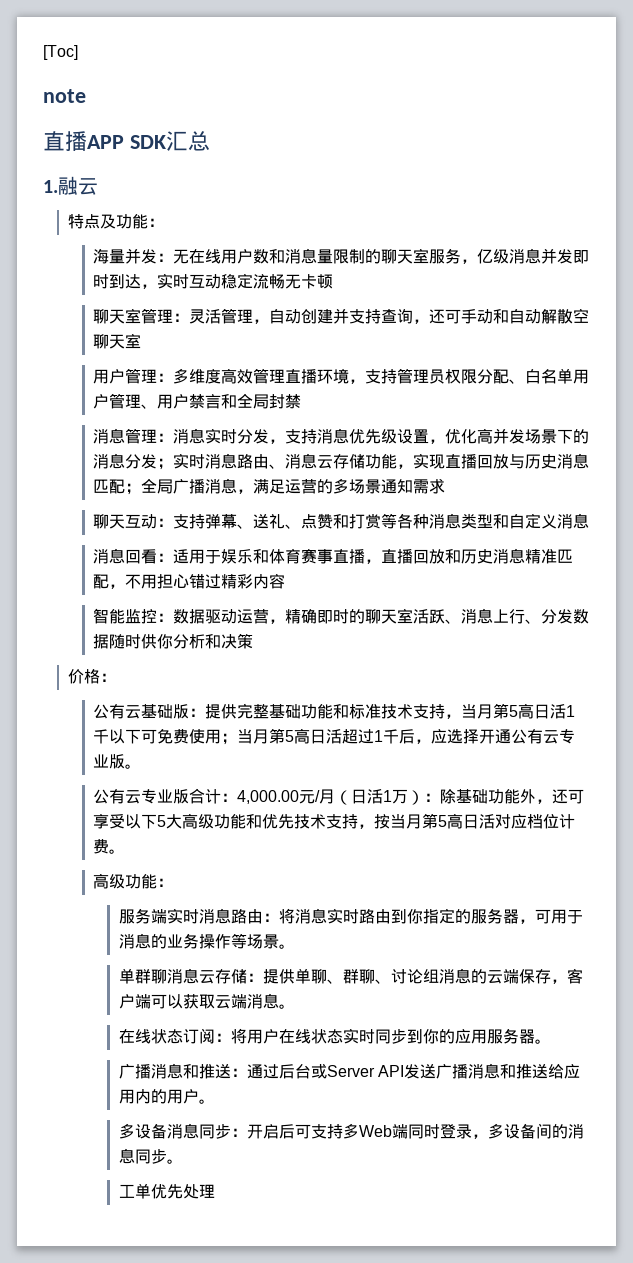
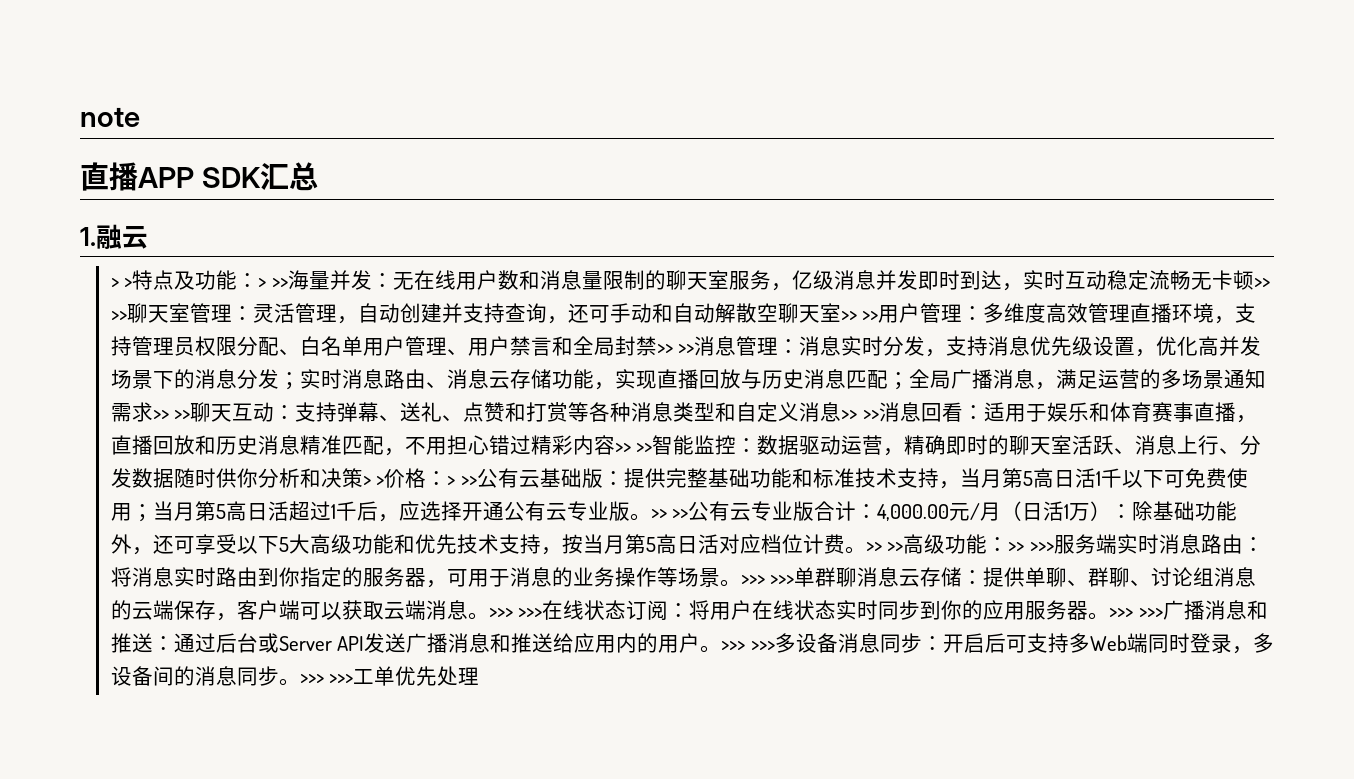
- [Toc]
- 特点及功能：
- 海量并发：
+ > >特点及功能：> >>海量并发：
- 无在线用户数和消息量限制的聊天室服务，亿级消息并发即时到达，实时互动稳定流畅无卡顿
- 聊天室管理：
+ 无在线用户数和消息量限制的聊天室服务，亿级消息并发即时到达，实时互动稳定流畅无卡顿>> >>聊天室管理：
- 灵活管理，自动创建并支持查询，还可手动和自动解散空聊天室
- 用户管理：
+ 灵活管理，自动创建并支持查询，还可手动和自动解散空聊天室>> >>用户管理：
- 多维度高效管理直播环境，支持管理员权限分配、白名单用户管理、用户禁言和全局封禁
- 消息管理：
+ 多维度高效管理直播环境，支持管理员权限分配、白名单用户管理、用户禁言和全局封禁>> >>消息管理：
- 全局广播消息，满足运营的多场景通知需求
- 聊天互动：
+ 全局广播消息，满足运营的多场景通知需求>> >>聊天互动：
- 支持弹幕、送礼、点赞和打赏等各种消息类型和自定义消息
- 消息回看：
+ 支持弹幕、送礼、点赞和打赏等各种消息类型和自定义消息>> >>消息回看：
- 适用于娱乐和体育赛事直播，直播回放和历史消息精准匹配，不用担心错过精彩内容
- 智能监控：
+ 适用于娱乐和体育赛事直播，直播回放和历史消息精准匹配，不用担心错过精彩内容>> >>智能监控：
- 数据驱动运营，精确即时的聊天室活跃、消息上行、分发数据随时供你分析和决策
- 价格：
- 公有云基础版：
+ 数据驱动运营，精确即时的聊天室活跃、消息上行、分发数据随时供你分析和决策> >价格：> >>公有云基础版：
- 当月第5高日活超过1千后，应选择开通公有云专业版。
- 公有云专业版合计：
+ 当月第5高日活超过1千后，应选择开通公有云专业版。>> >>公有云专业版合计：
- 除基础功能外，还可享受以下5大高级功能和优先技术支持，按当月第5高日活对应档位计费。
- 高级功能：
- 服务端实时消息路由：
+ 除基础功能外，还可享受以下5大高级功能和优先技术支持，按当月第5高日活对应档位计费。>> >>高级功能：>> >>>服务端实时消息路由：
- 将消息实时路由到你指定的服务器，可用于消息的业务操作等场景。
- 单群聊消息云存储：
+ 将消息实时路由到你指定的服务器，可用于消息的业务操作等场景。>>> >>>单群聊消息云存储：
- 提供单聊、群聊、讨论组消息的云端保存，客户端可以获取云端消息。
- 在线状态订阅：
+ 提供单聊、群聊、讨论组消息的云端保存，客户端可以获取云端消息。>>> >>>在线状态订阅：
- 将用户在线状态实时同步到你的应用服务器。
- 广播消息和推送：
+ 将用户在线状态实时同步到你的应用服务器。>>> >>>广播消息和推送：
- 通过后台或Server API发送广播消息和推送给应用内的用户。
- 多设备消息同步：
+ 通过后台或Server API发送广播消息和推送给应用内的用户。>>> >>>多设备消息同步：
- 开启后可支持多Web端同时登录，多设备间的消息同步。
- 工单优先处理
+ 开启后可支持多Web端同时登录，多设备间的消息同步。>>> >>>工单优先处理

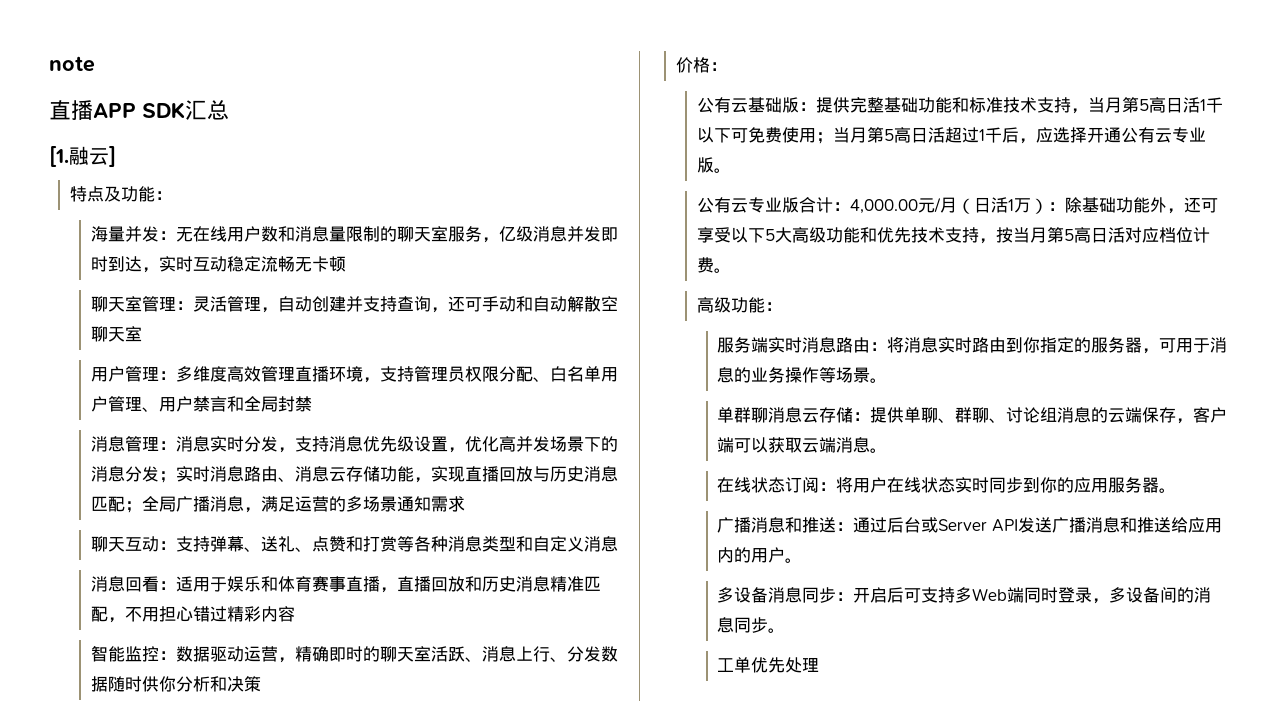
- 1.融云
- > >特点及功能：> >>海量并发：
+ [1.融云]
+ 特点及功能：
+ 海量并发：
- 无在线用户数和消息量限制的聊天室服务，亿级消息并发即时到达，实时互动稳定流畅无卡顿>> >>聊天室管理：
+ 无在线用户数和消息量限制的聊天室服务，亿级消息并发即时到达，实时互动稳定流畅无卡顿
+ 聊天室管理：
- 灵活管理，自动创建并支持查询，还可手动和自动解散空聊天室>> >>用户管理：
+ 灵活管理，自动创建并支持查询，还可手动和自动解散空聊天室
+ 用户管理：
- 多维度高效管理直播环境，支持管理员权限分配、白名单用户管理、用户禁言和全局封禁>> >>消息管理：
+ 多维度高效管理直播环境，支持管理员权限分配、白名单用户管理、用户禁言和全局封禁
+ 消息管理：
- 全局广播消息，满足运营的多场景通知需求>> >>聊天互动：
+ 全局广播消息，满足运营的多场景通知需求
+ 聊天互动：
- 支持弹幕、送礼、点赞和打赏等各种消息类型和自定义消息>> >>消息回看：
+ 支持弹幕、送礼、点赞和打赏等各种消息类型和自定义消息
+ 消息回看：
- 适用于娱乐和体育赛事直播，直播回放和历史消息精准匹配，不用担心错过精彩内容>> >>智能监控：
+ 适用于娱乐和体育赛事直播，直播回放和历史消息精准匹配，不用担心错过精彩内容
+ 智能监控：
- 数据驱动运营，精确即时的聊天室活跃、消息上行、分发数据随时供你分析和决策> >价格：> >>公有云基础版：
+ 数据驱动运营，精确即时的聊天室活跃、消息上行、分发数据随时供你分析和决策
+ 价格：
+ 公有云基础版：
- 当月第5高日活超过1千后，应选择开通公有云专业版。>> >>公有云专业版合计：
+ 当月第5高日活超过1千后，应选择开通公有云专业版。
+ 公有云专业版合计：
- 除基础功能外，还可享受以下5大高级功能和优先技术支持，按当月第5高日活对应档位计费。>> >>高级功能：>> >>>服务端实时消息路由：
+ 除基础功能外，还可享受以下5大高级功能和优先技术支持，按当月第5高日活对应档位计费。
+ 高级功能：
+ 服务端实时消息路由：
- 将消息实时路由到你指定的服务器，可用于消息的业务操作等场景。>>> >>>单群聊消息云存储：
+ 将消息实时路由到你指定的服务器，可用于消息的业务操作等场景。
+ 单群聊消息云存储：
- 提供单聊、群聊、讨论组消息的云端保存，客户端可以获取云端消息。>>> >>>在线状态订阅：
+ 提供单聊、群聊、讨论组消息的云端保存，客户端可以获取云端消息。
+ 在线状态订阅：
- 将用户在线状态实时同步到你的应用服务器。>>> >>>广播消息和推送：
+ 将用户在线状态实时同步到你的应用服务器。
+ 广播消息和推送：
- 通过后台或Server API发送广播消息和推送给应用内的用户。>>> >>>多设备消息同步：
+ 通过后台或Server API发送广播消息和推送给应用内的用户。
+ 多设备消息同步：
- 开启后可支持多Web端同时登录，多设备间的消息同步。>>> >>>工单优先处理
+ 开启后可支持多Web端同时登录，多设备间的消息同步。
+ 工单优先处理

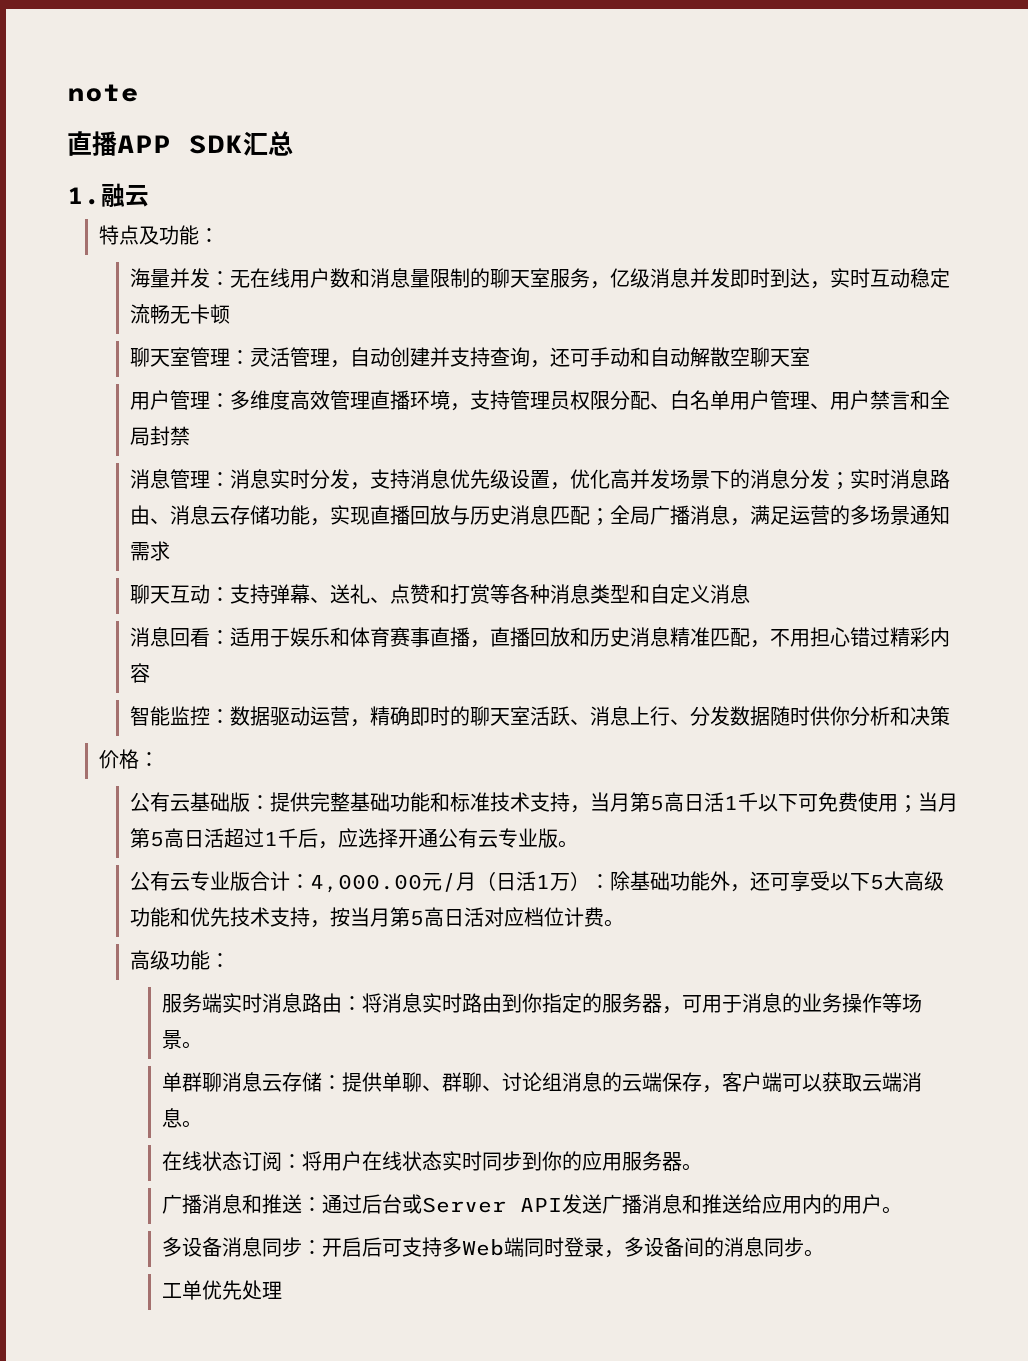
- [1.融云]
+ 1.融云

